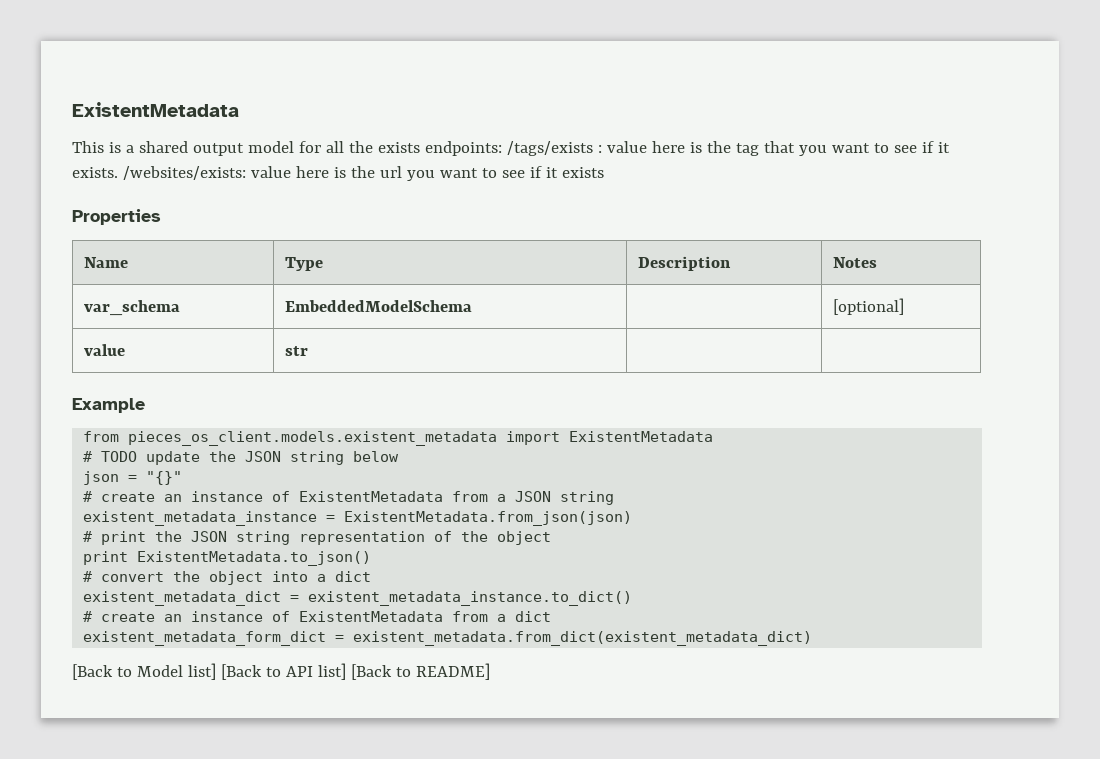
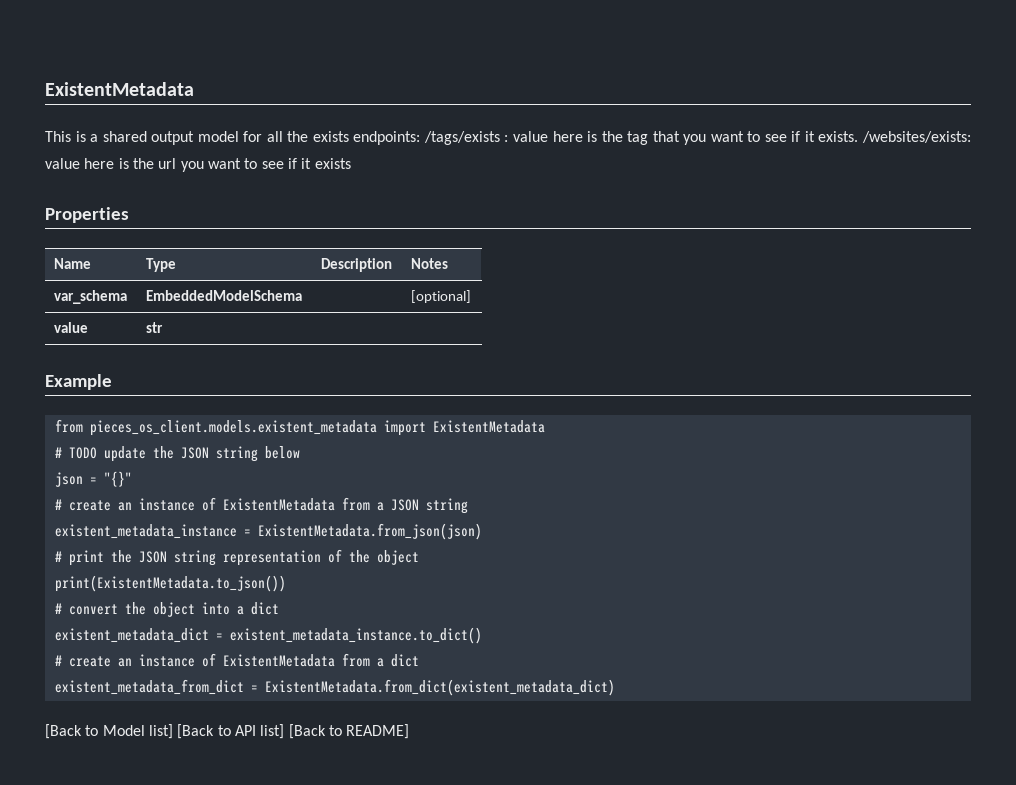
- print ExistentMetadata.to_json()
+ print(ExistentMetadata.to_json())
- existent_metadata_form_dict = existent_metadata.from_dict(existent_metadata_dict)
+ existent_metadata_from_dict = ExistentMetadata.from_dict(existent_metadata_dict)

